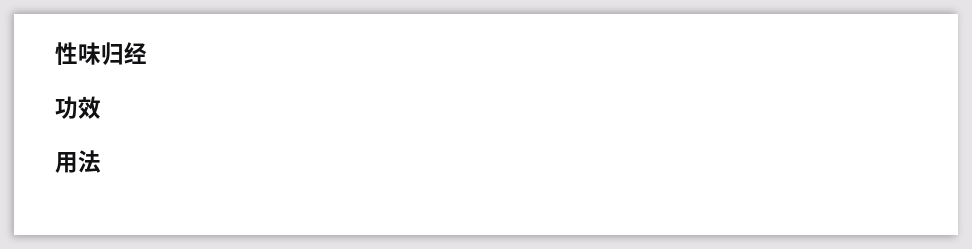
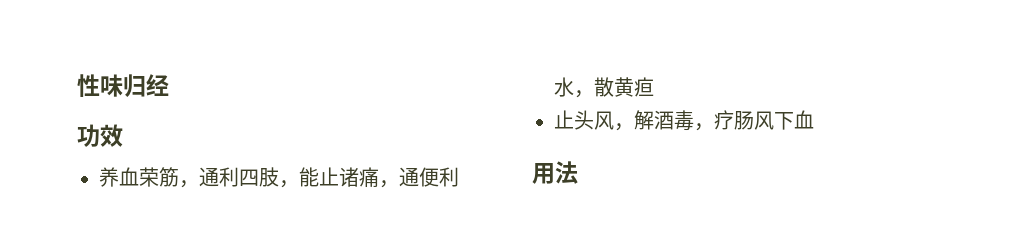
+ 养血荣筋，通利四肢，能止诸痛，通便利水，散黄疸
+ 止头风，解酒毒，疗肠风下血

